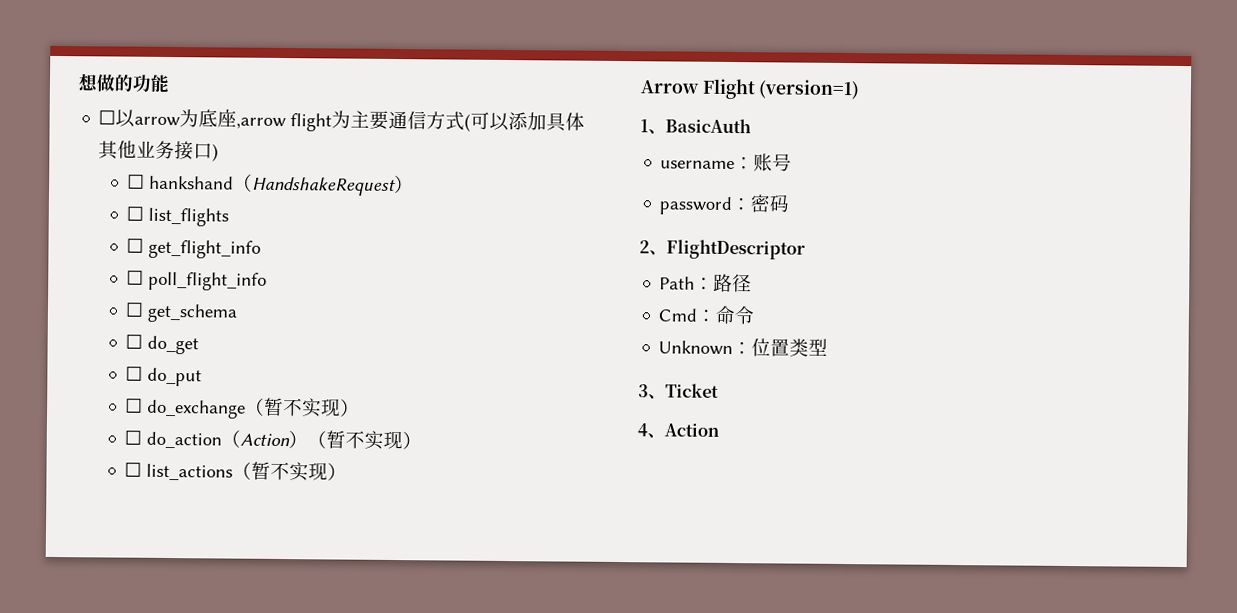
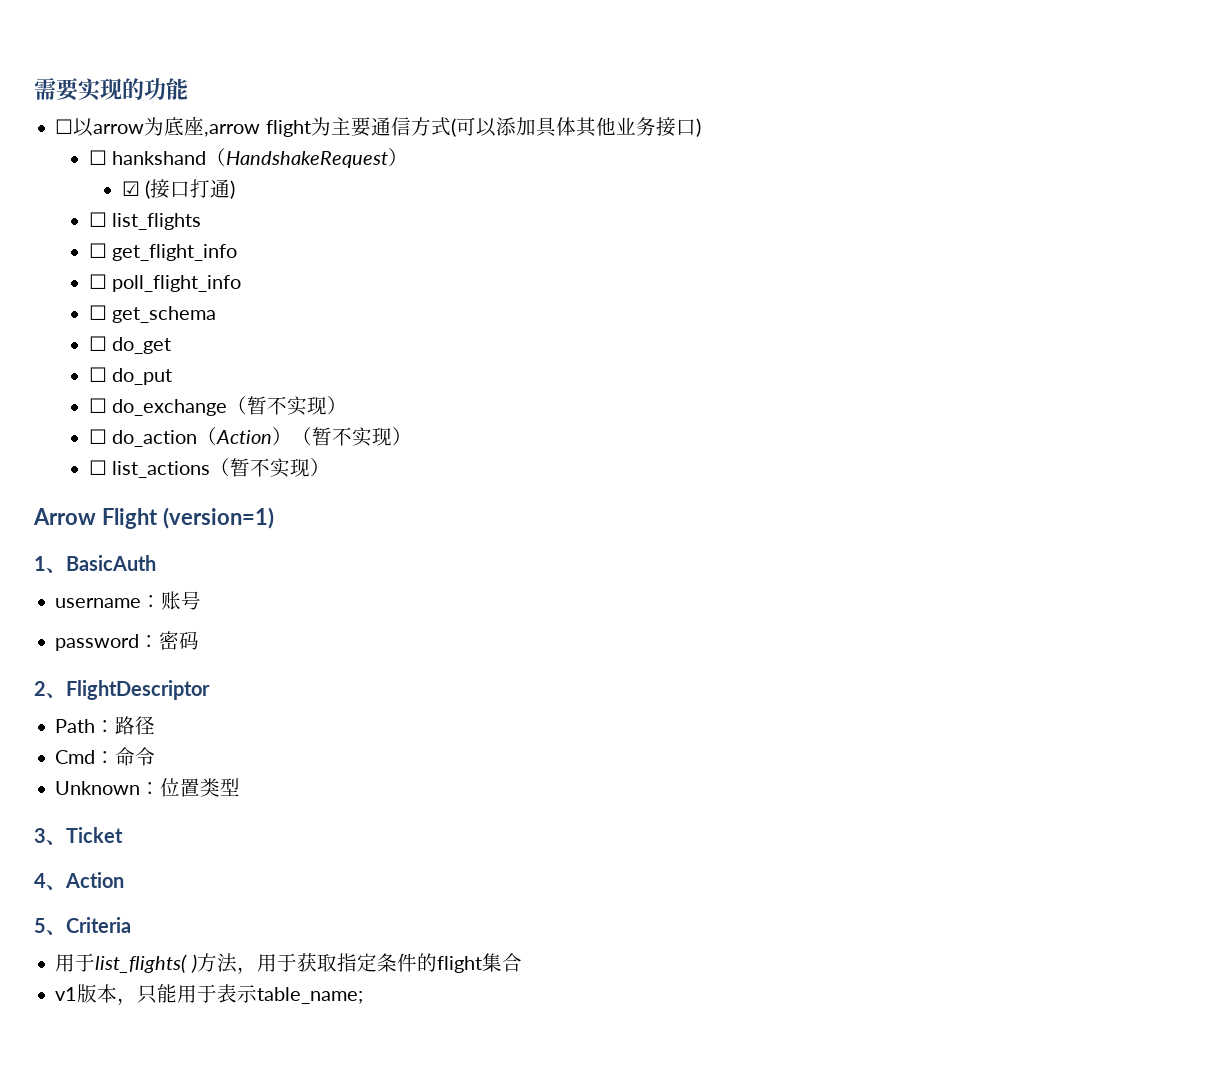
- 想做的功能
+ 需要实现的功能
+ ☑ (接口打通)
+ 5、Criteria
+ 用于list_flights( )方法，用于获取指定条件的flight集合
+ v1版本，只能用于表示table_name;

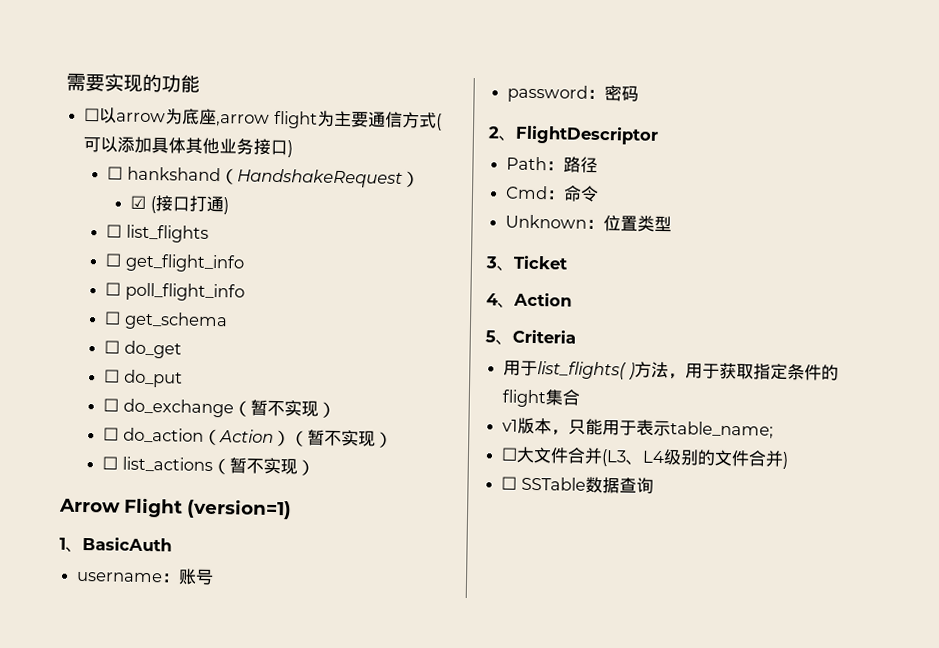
+ ☐大文件合并(L3、L4级别的文件合并)
+ ☐ SSTable数据查询

